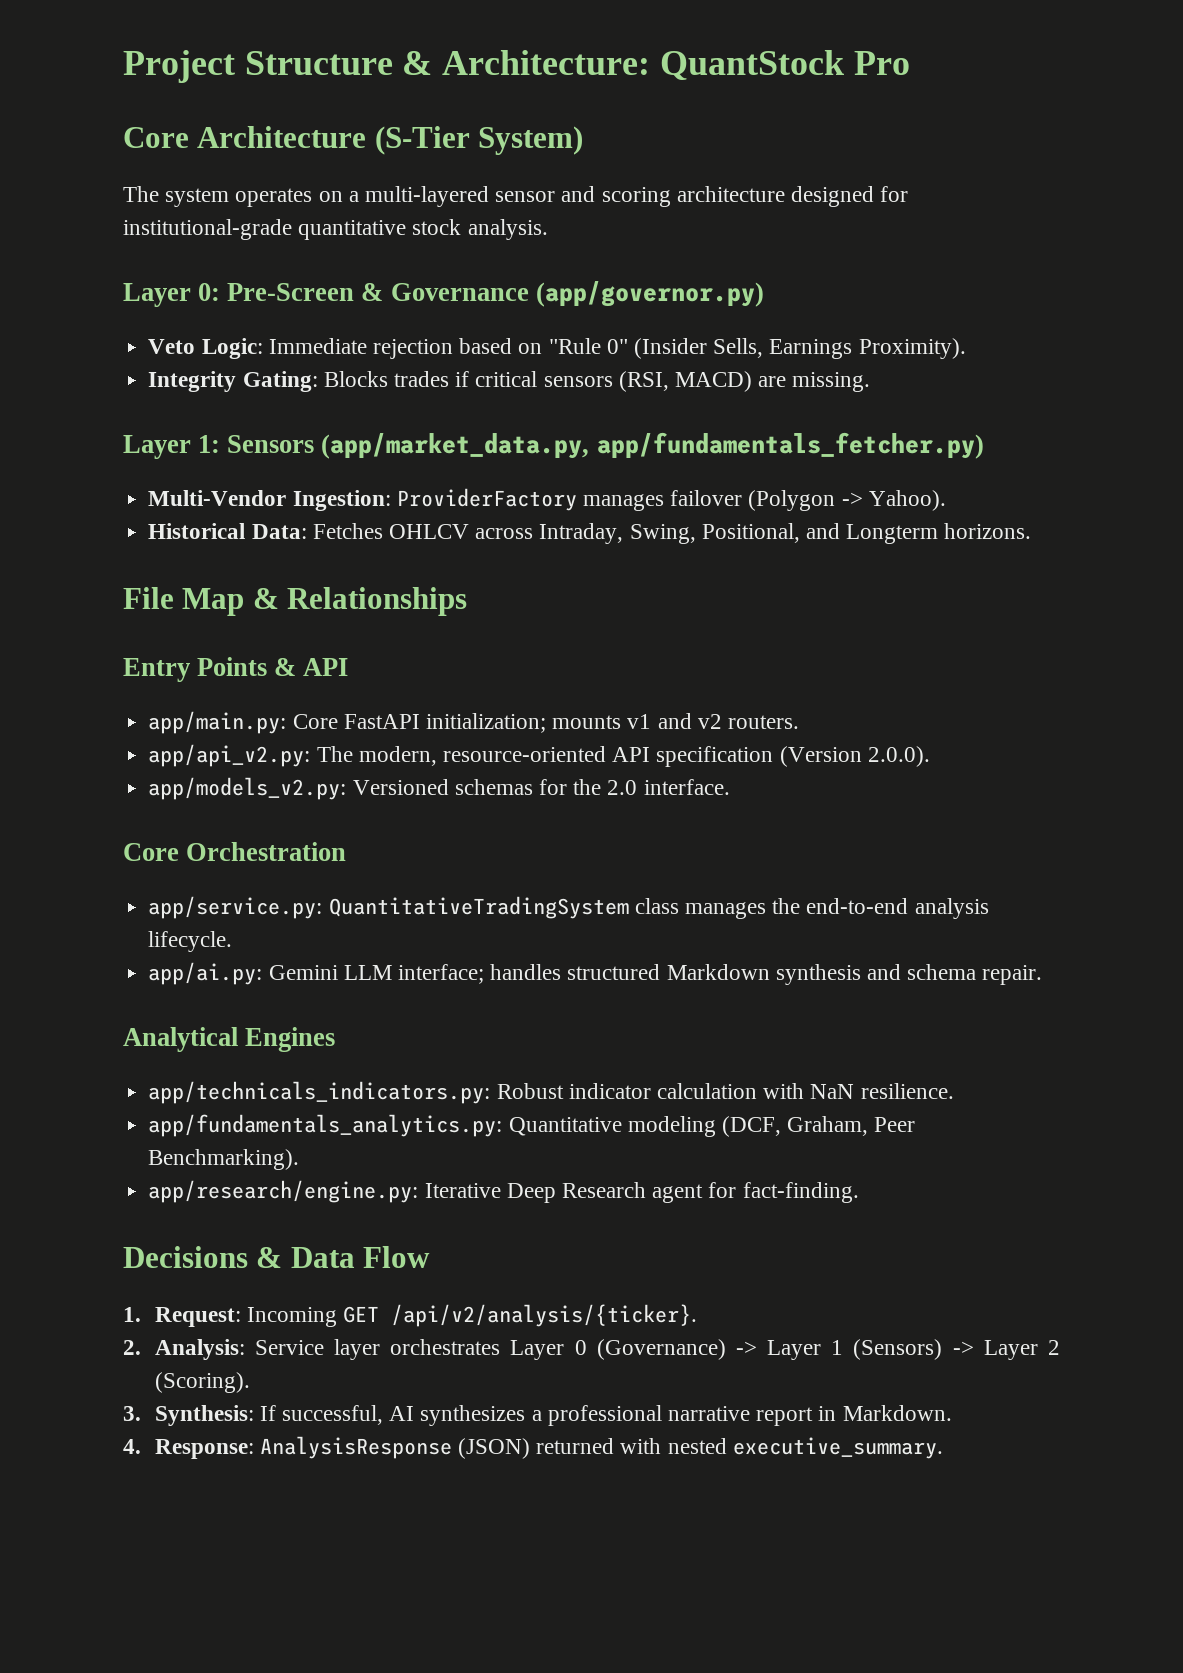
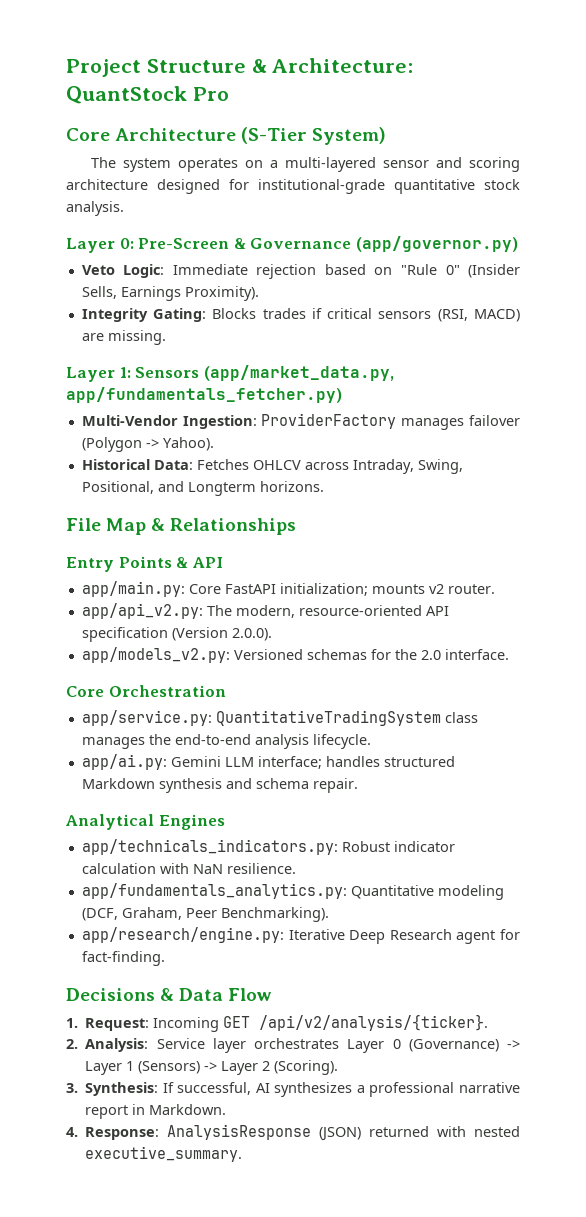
- app/main.py: Core FastAPI initialization; mounts v1 and v2 routers.
+ app/main.py: Core FastAPI initialization; mounts v2 router.

